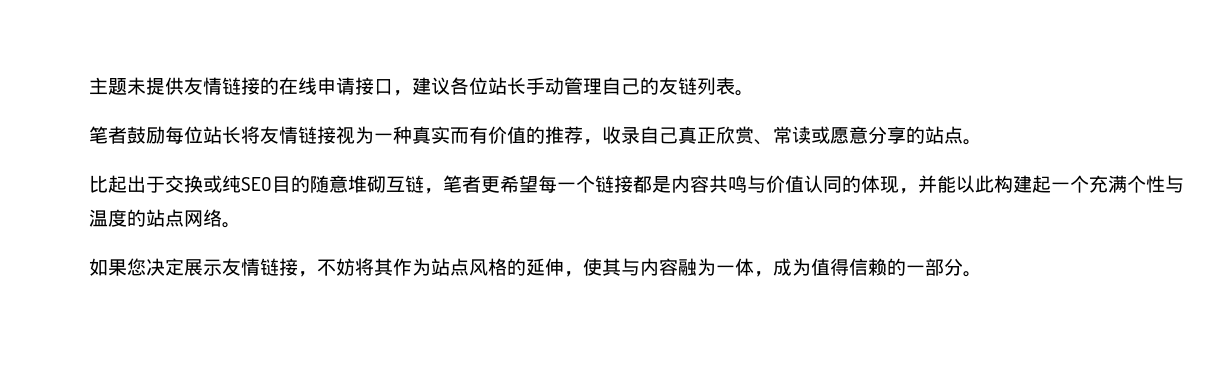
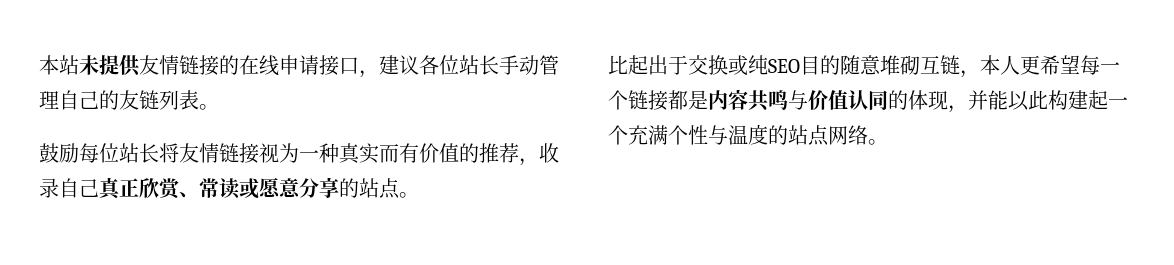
- 主题未提供友情链接的在线申请接口，建议各位站长手动管理自己的友链列表。
+ 本站未提供友情链接的在线申请接口，建议各位站长手动管理自己的友链列表。
- 笔者鼓励每位站长将友情链接视为一种真实而有价值的推荐，收录自己真正欣赏、常读或愿意分享的站点。
+ 鼓励每位站长将友情链接视为一种真实而有价值的推荐，收录自己真正欣赏、常读或愿意分享的站点。
- 比起出于交换或纯SEO目的随意堆砌互链，笔者更希望每一个链接都是内容共鸣与价值认同的体现，并能以此构建起一个充满个性与温度的站点网络。
+ 比起出于交换或纯SEO目的随意堆砌互链，本人更希望每一个链接都是内容共鸣与价值认同的体现，并能以此构建起一个充满个性与温度的站点网络。
- 如果您决定展示友情链接，不妨将其作为站点风格的延伸，使其与内容融为一体，成为值得信赖的一部分。

